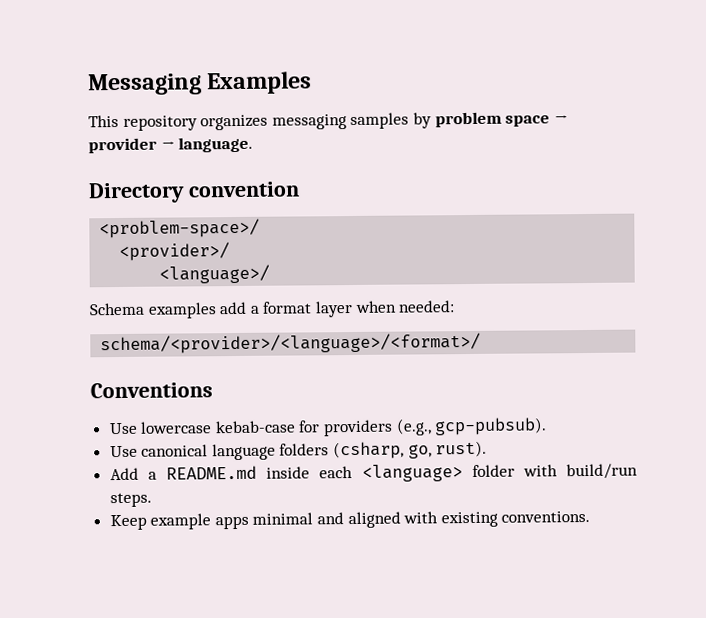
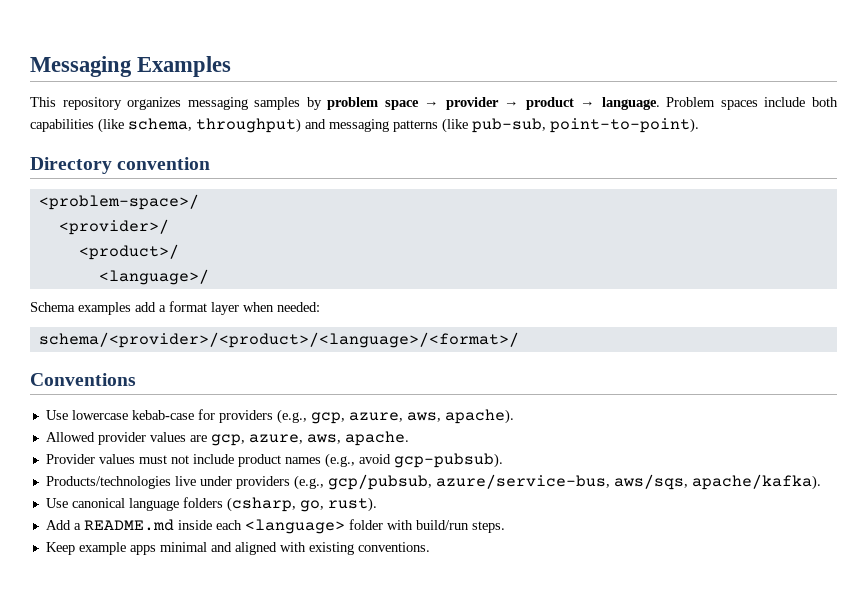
- This repository organizes messaging samples by problem space → provider → language.
+ This repository organizes messaging samples by problem space → provider → product → language. Problem spaces include both capabilities (like schema, throughput) and messaging patterns (like pub-sub, point-to-point).
+ <product>/
- schema/<provider>/<language>/<format>/
+ schema/<provider>/<product>/<language>/<format>/
- Use lowercase kebab-case for providers (e.g., gcp-pubsub).
+ Use lowercase kebab-case for providers (e.g., gcp, azure, aws, apache).
+ Allowed provider values are gcp, azure, aws, apache.
+ Provider values must not include product names (e.g., avoid gcp-pubsub).
+ Products/technologies live under providers (e.g., gcp/pubsub, azure/service-bus, aws/sqs, apache/kafka).

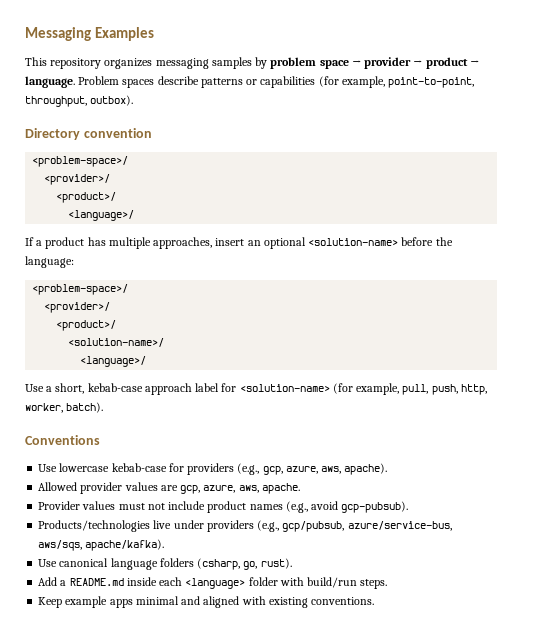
- Problem spaces include both capabilities (like schema, throughput) and messaging patterns (like pub-sub, point-to-point).
+ Problem spaces describe patterns or capabilities (for example, point-to-point, throughput, outbox).
- Schema examples add a format layer when needed:
- schema/<provider>/<product>/<language>/<format>/
+ If a product has multiple approaches, insert an optional <solution-name> before the language:
+ <problem-space>/
+ <provider>/
+ <product>/
+ <solution-name>/
+ <language>/
+ Use a short, kebab-case approach label for <solution-name> (for example, pull, push, http, worker, batch).

